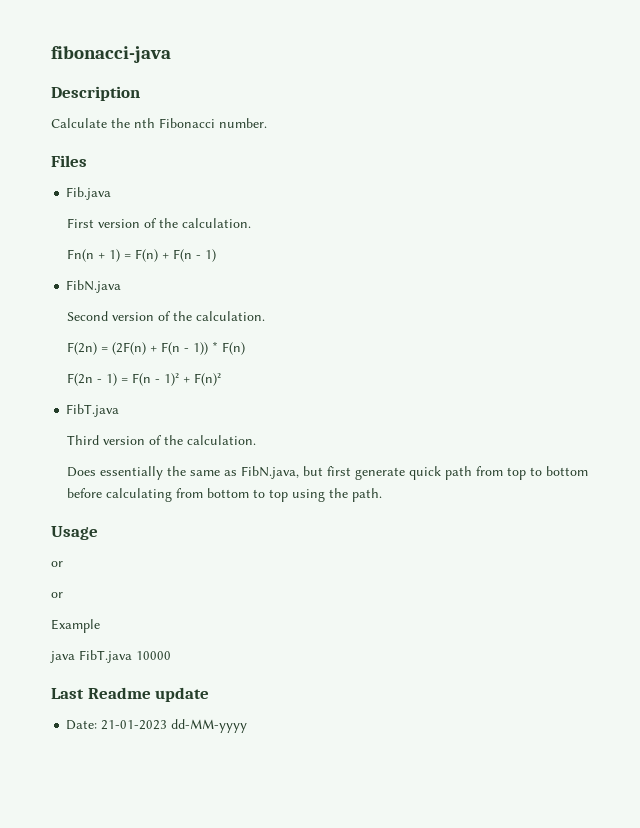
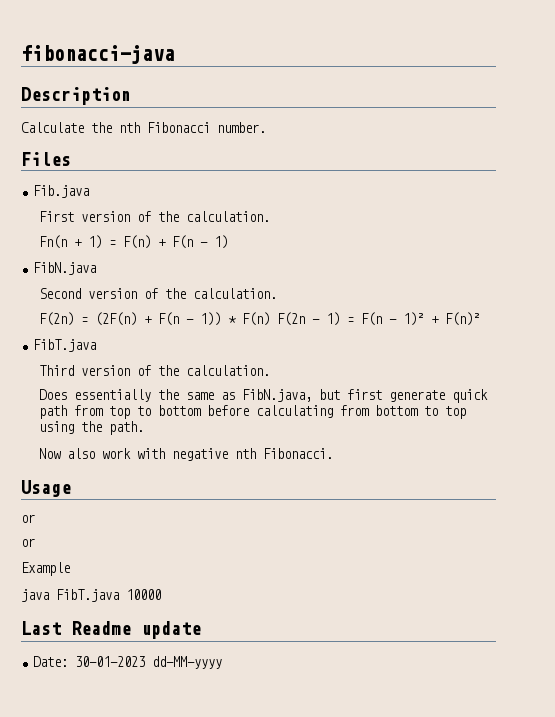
- F(2n) = (2F(n) + F(n - 1)) * F(n)
- F(2n - 1) = F(n - 1)² + F(n)²
+ F(2n) = (2F(n) + F(n - 1)) * F(n) F(2n - 1) = F(n - 1)² + F(n)²
+ Now also work with negative nth Fibonacci.
- Date: 21-01-2023 dd-MM-yyyy
+ Date: 30-01-2023 dd-MM-yyyy

